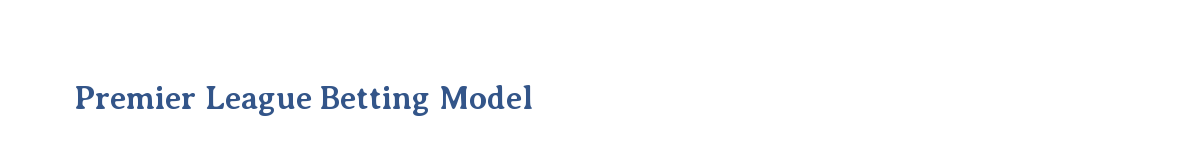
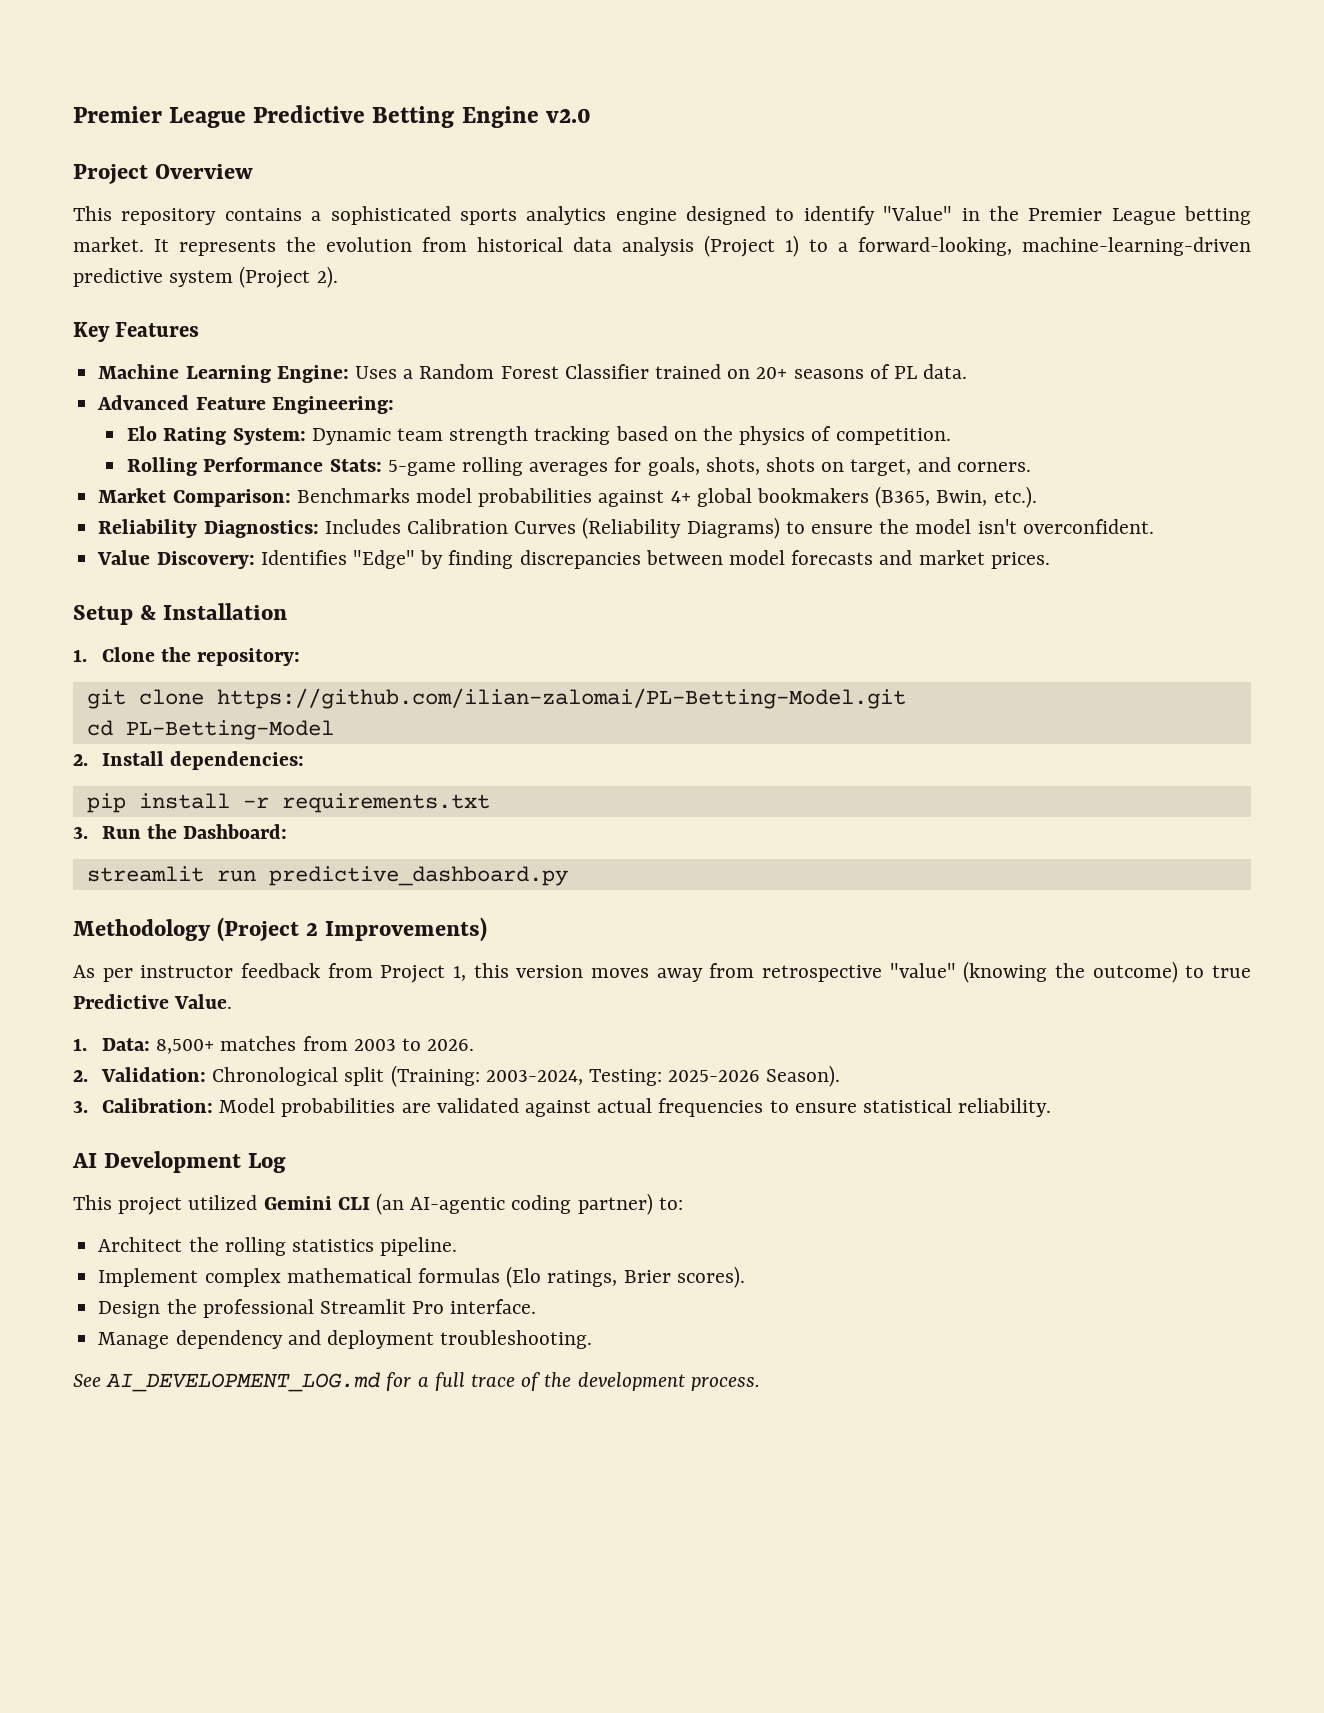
- Premier League Betting Model
+ Premier League Predictive Betting Engine v2.0
+ Project Overview
+ This repository contains a sophisticated sports analytics engine designed to identify "Value" in the Premier League betting market. It represents the evolution from historical data analysis (Project 1) to a forward-looking, machine-learning-driven predictive system (Project 2).
+ Key Features
+ Machine Learning Engine: Uses a Random Forest Classifier trained on 20+ seasons of PL data.
+ Advanced Feature Engineering:
+ Elo Rating System: Dynamic team strength tracking based on the physics of competition.
+ Rolling Performance Stats: 5-game rolling averages for goals, shots, shots on target, and corners.
+ Market Comparison: Benchmarks model probabilities against 4+ global bookmakers (B365, Bwin, etc.).
+ Reliability Diagnostics: Includes Calibration Curves (Reliability Diagrams) to ensure the model isn't overconfident.
+ Value Discovery: Identifies "Edge" by finding discrepancies between model forecasts and market prices.
+ Setup & Installation
+ 1. Clone the repository:
+ git clone https://github.com/ilian-zalomai/PL-Betting-Model.git
+ cd PL-Betting-Model
+ 2. Install dependencies:
+ pip install -r requirements.txt
+ 3. Run the Dashboard:
+ streamlit run predictive_dashboard.py
+ Methodology (Project 2 Improvements)
+ As per instructor feedback from Project 1, this version moves away from retrospective "value" (knowing the outcome) to true Predictive Value.
+ 1. Data: 8,500+ matches from 2003 to 2026.
+ 2. Validation: Chronological split (Training: 2003-2024, Testing: 2025-2026 Season).
+ 3. Calibration: Model probabilities are validated against actual frequencies to ensure statistical reliability.
+ AI Development Log
+ This project utilized Gemini CLI (an AI-agentic coding partner) to:
+ Architect the rolling statistics pipeline.
+ Implement complex mathematical formulas (Elo ratings, Brier scores).
+ Design the professional Streamlit Pro interface.
+ Manage dependency and deployment troubleshooting.
+ See AI_DEVELOPMENT_LOG.md for a full trace of the development process.

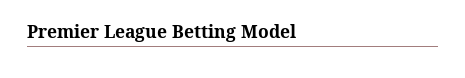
- Premier League Predictive Betting Engine v2.0
- Project Overview
- This repository contains a sophisticated sports analytics engine designed to identify "Value" in the Premier League betting market. It represents the evolution from historical data analysis (Project 1) to a forward-looking, machine-learning-driven predictive system (Project 2).
- Key Features
- Machine Learning Engine: Uses a Random Forest Classifier trained on 20+ seasons of PL data.
- Advanced Feature Engineering:
- Elo Rating System: Dynamic team strength tracking based on the physics of competition.
- Rolling Performance Stats: 5-game rolling averages for goals, shots, shots on target, and corners.
- Market Comparison: Benchmarks model probabilities against 4+ global bookmakers (B365, Bwin, etc.).
- Reliability Diagnostics: Includes Calibration Curves (Reliability Diagrams) to ensure the model isn't overconfident.
- Value Discovery: Identifies "Edge" by finding discrepancies between model forecasts and market prices.
- Setup & Installation
- 1. Clone the repository:
- git clone https://github.com/ilian-zalomai/PL-Betting-Model.git
- cd PL-Betting-Model
- 2. Install dependencies:
- pip install -r requirements.txt
- 3. Run the Dashboard:
- streamlit run predictive_dashboard.py
- Methodology (Project 2 Improvements)
- As per instructor feedback from Project 1, this version moves away from retrospective "value" (knowing the outcome) to true Predictive Value.
- 1. Data: 8,500+ matches from 2003 to 2026.
- 2. Validation: Chronological split (Training: 2003-2024, Testing: 2025-2026 Season).
- 3. Calibration: Model probabilities are validated against actual frequencies to ensure statistical reliability.
- AI Development Log
- This project utilized Gemini CLI (an AI-agentic coding partner) to:
- Architect the rolling statistics pipeline.
- Implement complex mathematical formulas (Elo ratings, Brier scores).
- Design the professional Streamlit Pro interface.
- Manage dependency and deployment troubleshooting.
- See AI_DEVELOPMENT_LOG.md for a full trace of the development process.
+ Premier League Betting Model

